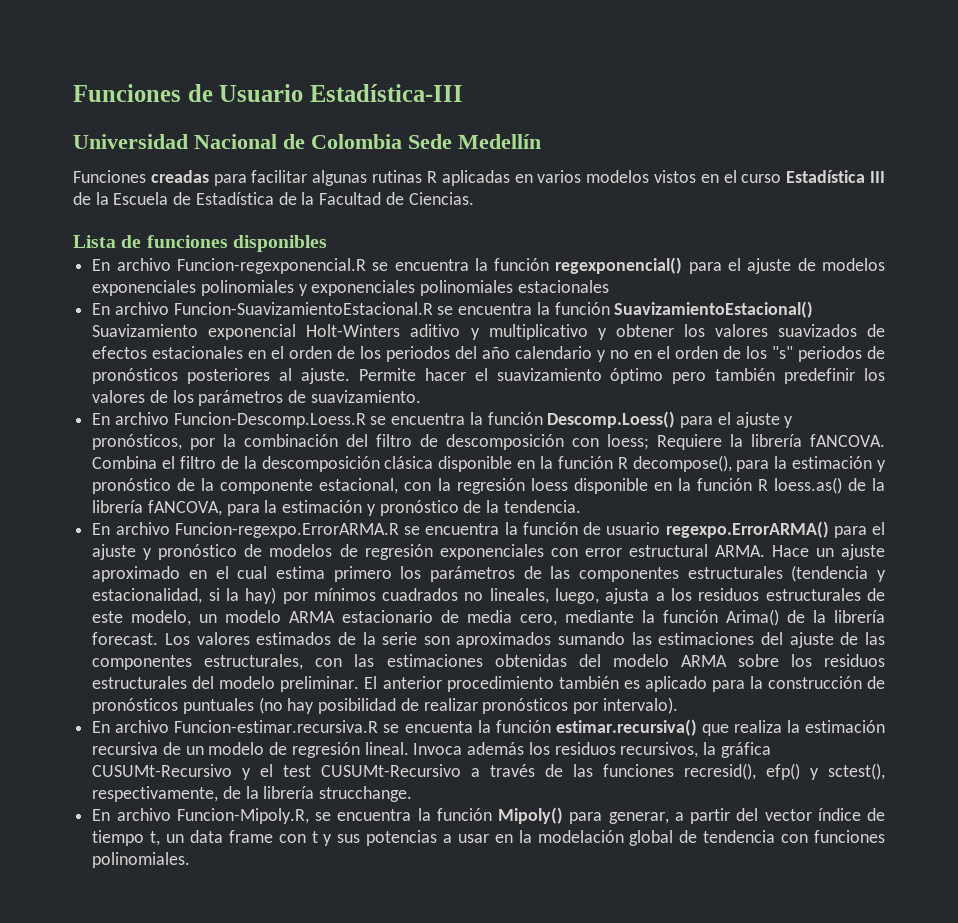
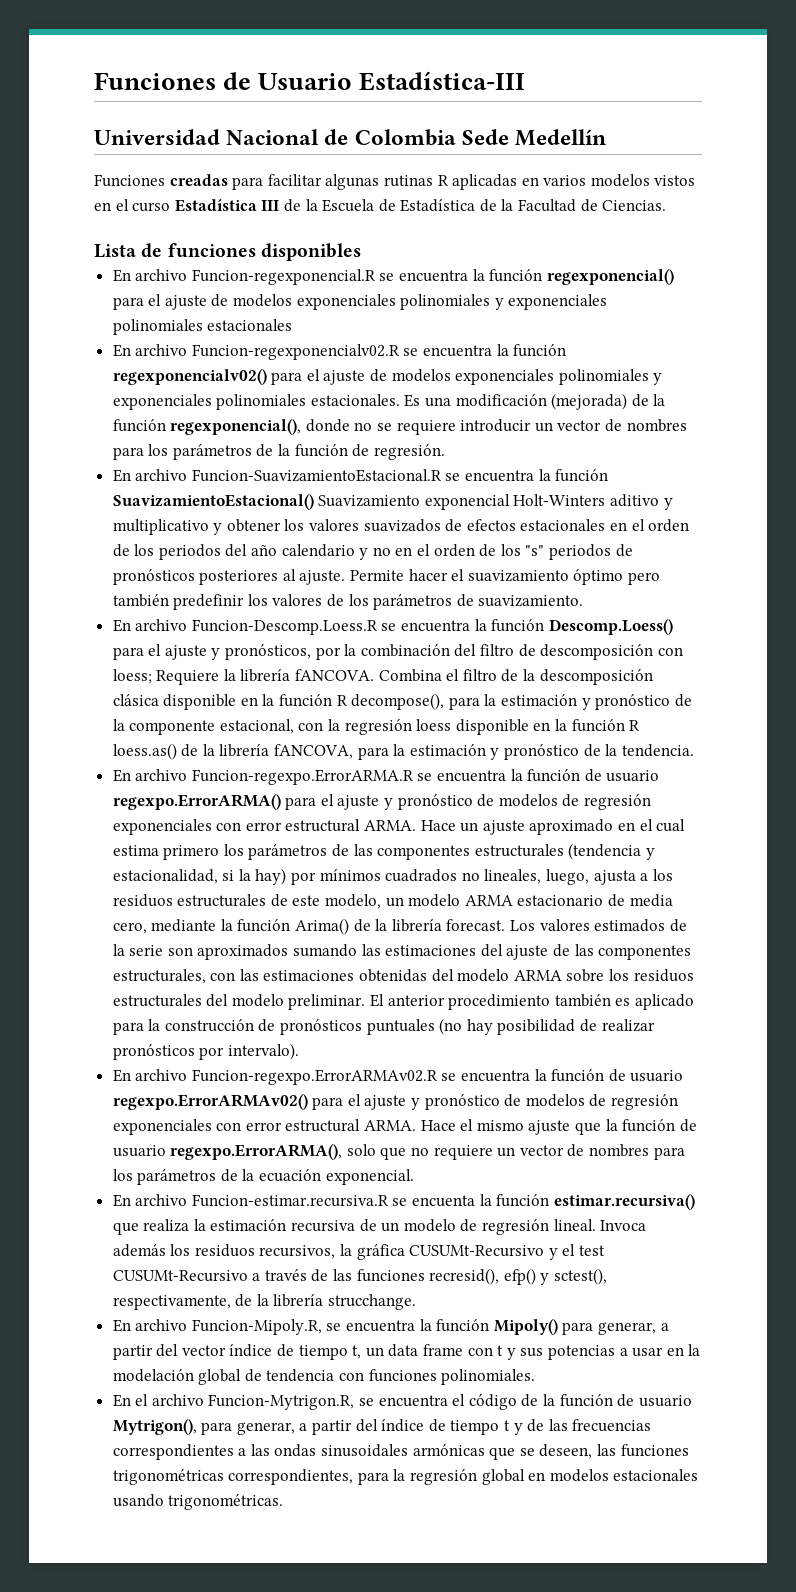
+ En archivo Funcion-regexponencialv02.R se encuentra la función regexponencialv02() para el ajuste de modelos exponenciales polinomiales y exponenciales polinomiales estacionales. Es una modificación (mejorada) de la función regexponencial(), donde no se requiere introducir un vector de nombres para los parámetros de la función de regresión.
+ En archivo Funcion-regexpo.ErrorARMAv02.R se encuentra la función de usuario regexpo.ErrorARMAv02() para el ajuste y pronóstico de modelos de regresión exponenciales con error estructural ARMA. Hace el mismo ajuste que la función de usuario regexpo.ErrorARMA(), solo que no requiere un vector de nombres para los parámetros de la ecuación exponencial.
+ En el archivo Funcion-Mytrigon.R, se encuentra el código de la función de usuario Mytrigon(), para generar, a partir del índice de tiempo t y de las frecuencias correspondientes a las ondas sinusoidales armónicas que se deseen, las funciones trigonométricas correspondientes, para la regresión global en modelos estacionales usando trigonométricas.

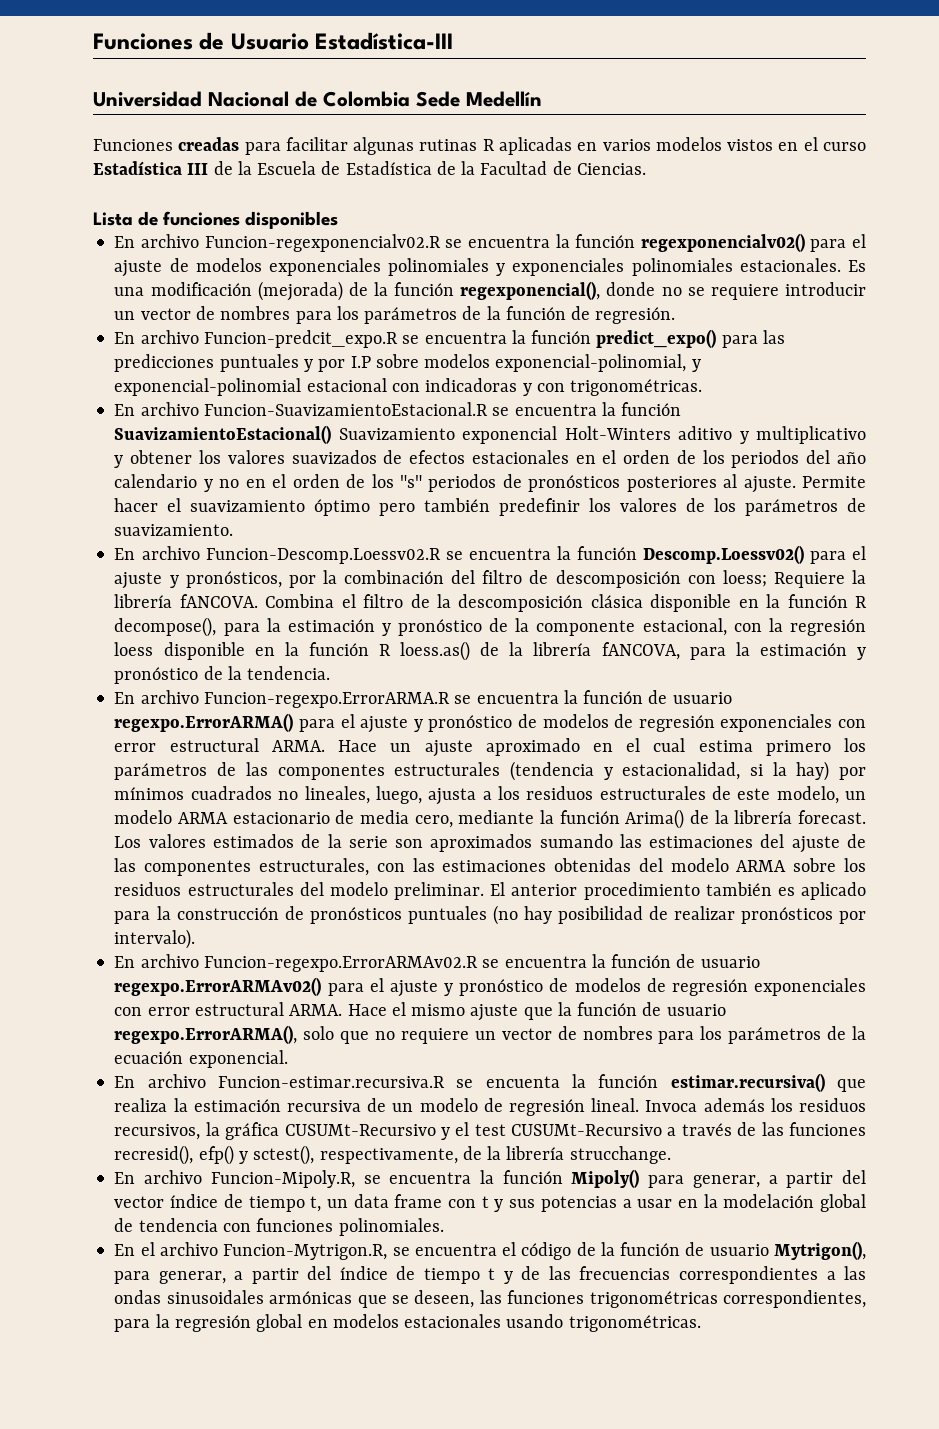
- En archivo Funcion-regexponencial.R se encuentra la función regexponencial() para el ajuste de modelos exponenciales polinomiales y exponenciales polinomiales estacionales
+ En archivo Funcion-predcit_expo.R se encuentra la función predict_expo() para las predicciones puntuales y por I.P sobre modelos exponencial-polinomial, y exponencial-polinomial estacional con indicadoras y con trigonométricas.
- En archivo Funcion-Descomp.Loess.R se encuentra la función Descomp.Loess() para el ajuste y pronósticos, por la combinación del filtro de descomposición con loess; Requiere la librería fANCOVA.
+ En archivo Funcion-Descomp.Loessv02.R se encuentra la función Descomp.Loessv02() para el ajuste y pronósticos, por la combinación del filtro de descomposición con loess; Requiere la librería fANCOVA.

